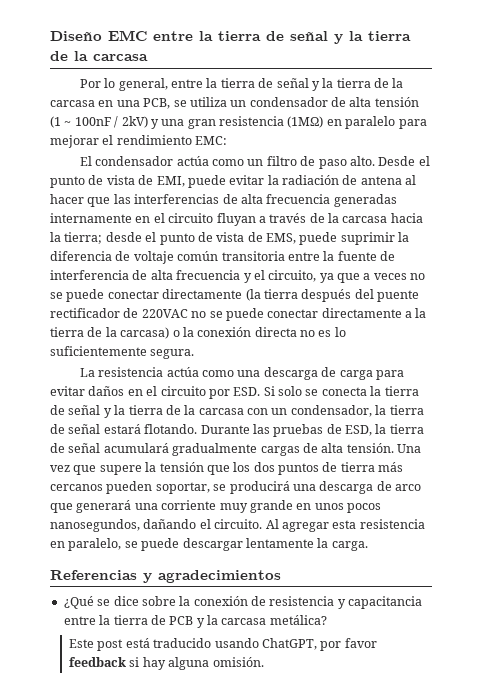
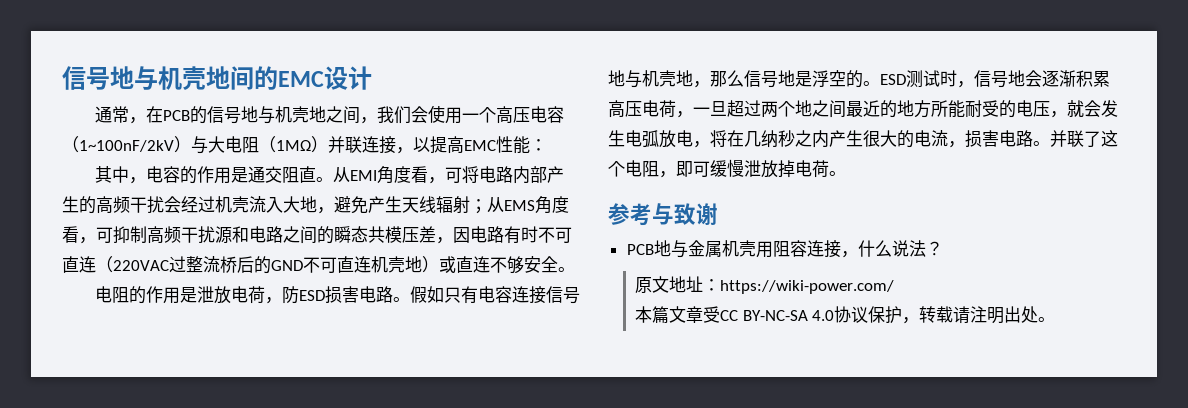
- Diseño EMC entre la tierra de señal y la tierra de la carcasa
- Por lo general, entre la tierra de señal y la tierra de la carcasa en una PCB, se utiliza un condensador de alta tensión (1 ~ 100nF / 2kV) y una gran resistencia (1MΩ) en paralelo para mejorar el rendimiento EMC:
- El condensador actúa como un filtro de paso alto. Desde el punto de vista de EMI, puede evitar la radiación de antena al hacer que las interferencias de alta frecuencia generadas internamente en el circuito fluyan a través de la carcasa hacia la tierra; desde el punto de vista de EMS, puede suprimir la diferencia de voltaje común transitoria entre la fuente de interferencia de alta frecuencia y el circuito, ya que a veces no se puede conectar directamente (la tierra después del puente rectificador de 220VAC no se puede conectar directamente a la tierra de la carcasa) o la conexión directa no es lo suficientemente segura.
- La resistencia actúa como una descarga de carga para evitar daños en el circuito por ESD. Si solo se conecta la tierra de señal y la tierra de la carcasa con un condensador, la tierra de señal estará flotando. Durante las pruebas de ESD, la tierra de señal acumulará gradualmente cargas de alta tensión. Una vez que supere la tensión que los dos puntos de tierra más cercanos pueden soportar, se producirá una descarga de arco que generará una corriente muy grande en unos pocos nanosegundos, dañando el circuito. Al agregar esta resistencia en paralelo, se puede descargar lentamente la carga.
- Referencias y agradecimientos
- ¿Qué se dice sobre la conexión de resistencia y capacitancia entre la tierra de PCB y la carcasa metálica?
- Este post está traducido usando ChatGPT, por favor feedback si hay alguna omisión.
+ 信号地与机壳地间的EMC设计
+ 通常，在PCB的信号地与机壳地之间，我们会使用一个高压电容（1~100nF/2kV）与大电阻（1MΩ）并联连接，以提高EMC性能：
+ 其中，电容的作用是通交阻直。从EMI角度看，可将电路内部产生的高频干扰会经过机壳流入大地，避免产生天线辐射；从EMS角度看，可抑制高频干扰源和电路之间的瞬态共模压差，因电路有时不可直连（220VAC过整流桥后的GND不可直连机壳地）或直连不够安全。
+ 电阻的作用是泄放电荷，防ESD损害电路。假如只有电容连接信号地与机壳地，那么信号地是浮空的。ESD测试时，信号地会逐渐积累高压电荷，一旦超过两个地之间最近的地方所能耐受的电压，就会发生电弧放电，将在几纳秒之内产生很大的电流，损害电路。并联了这个电阻，即可缓慢泄放掉电荷。
+ 参考与致谢
+ PCB地与金属机壳用阻容连接，什么说法？
+ 原文地址：https://wiki-power.com/
+ 本篇文章受CC BY-NC-SA 4.0协议保护，转载请注明出处。

